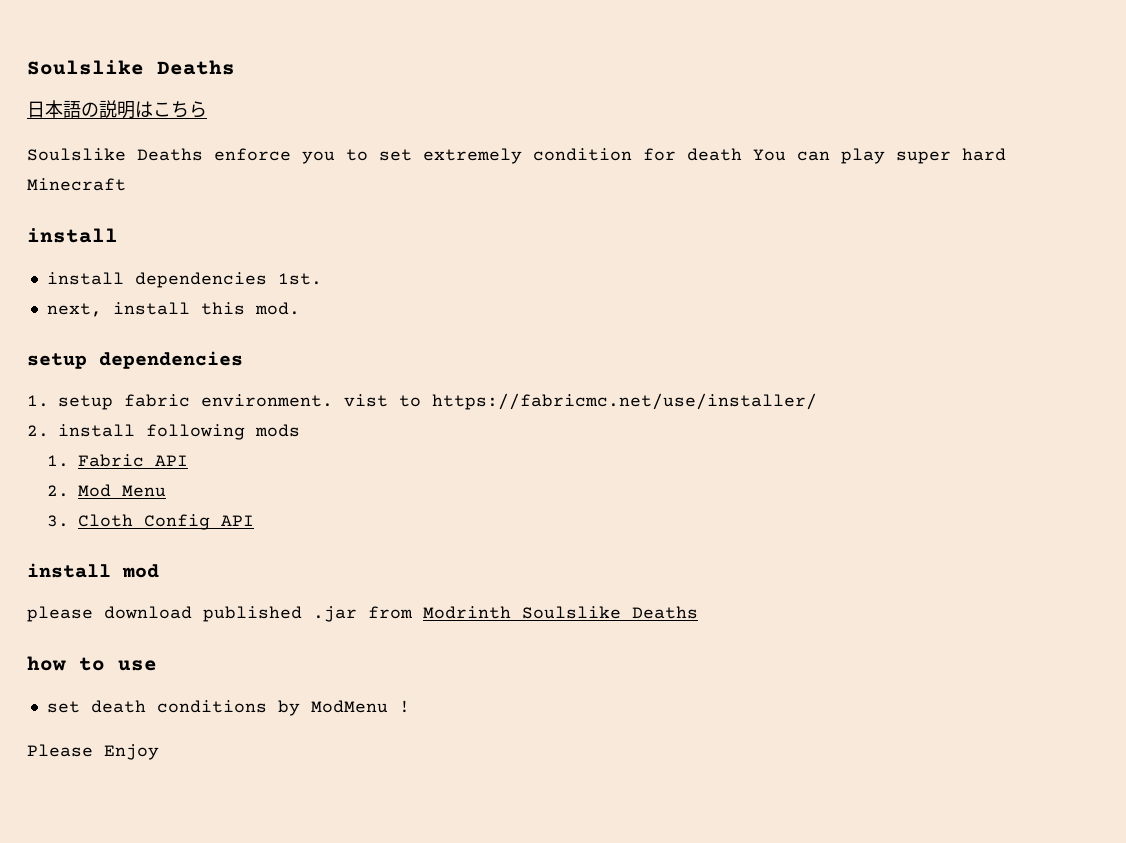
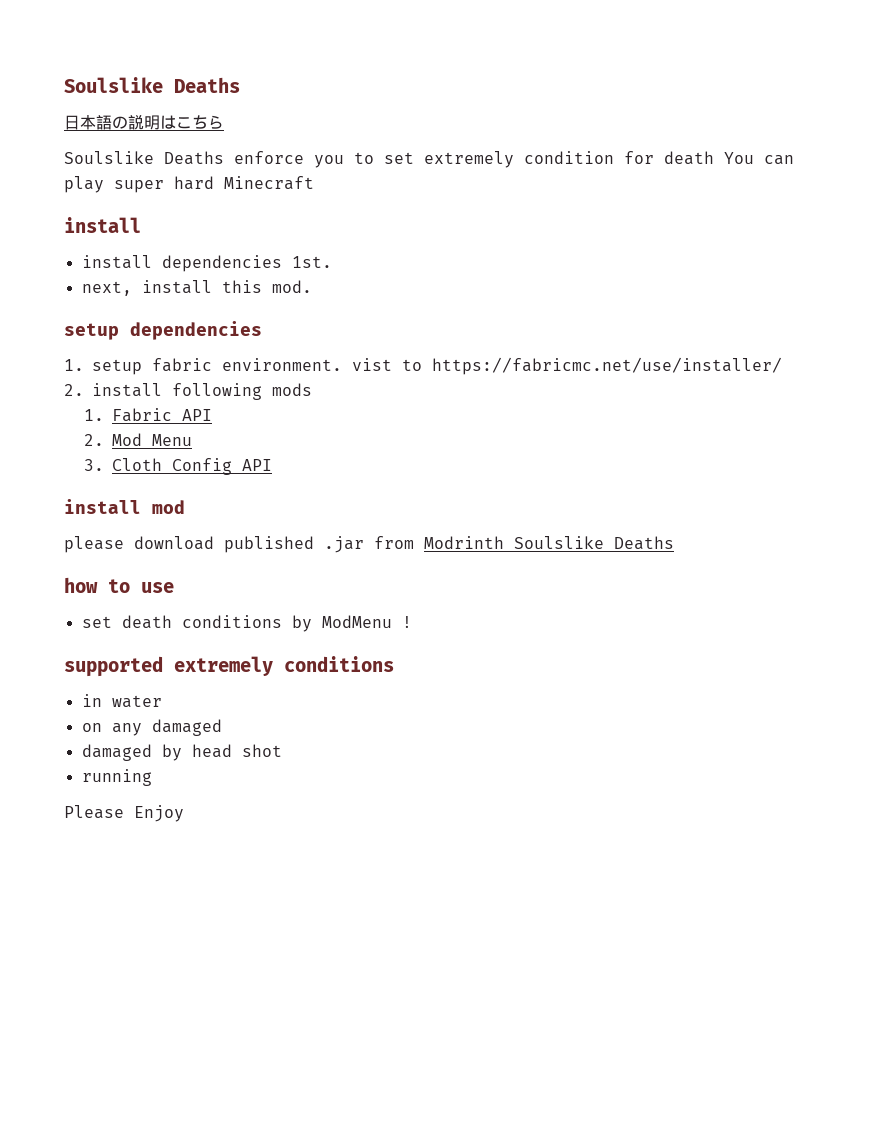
+ supported extremely conditions
+ in water
+ on any damaged
+ damaged by head shot
+ running

